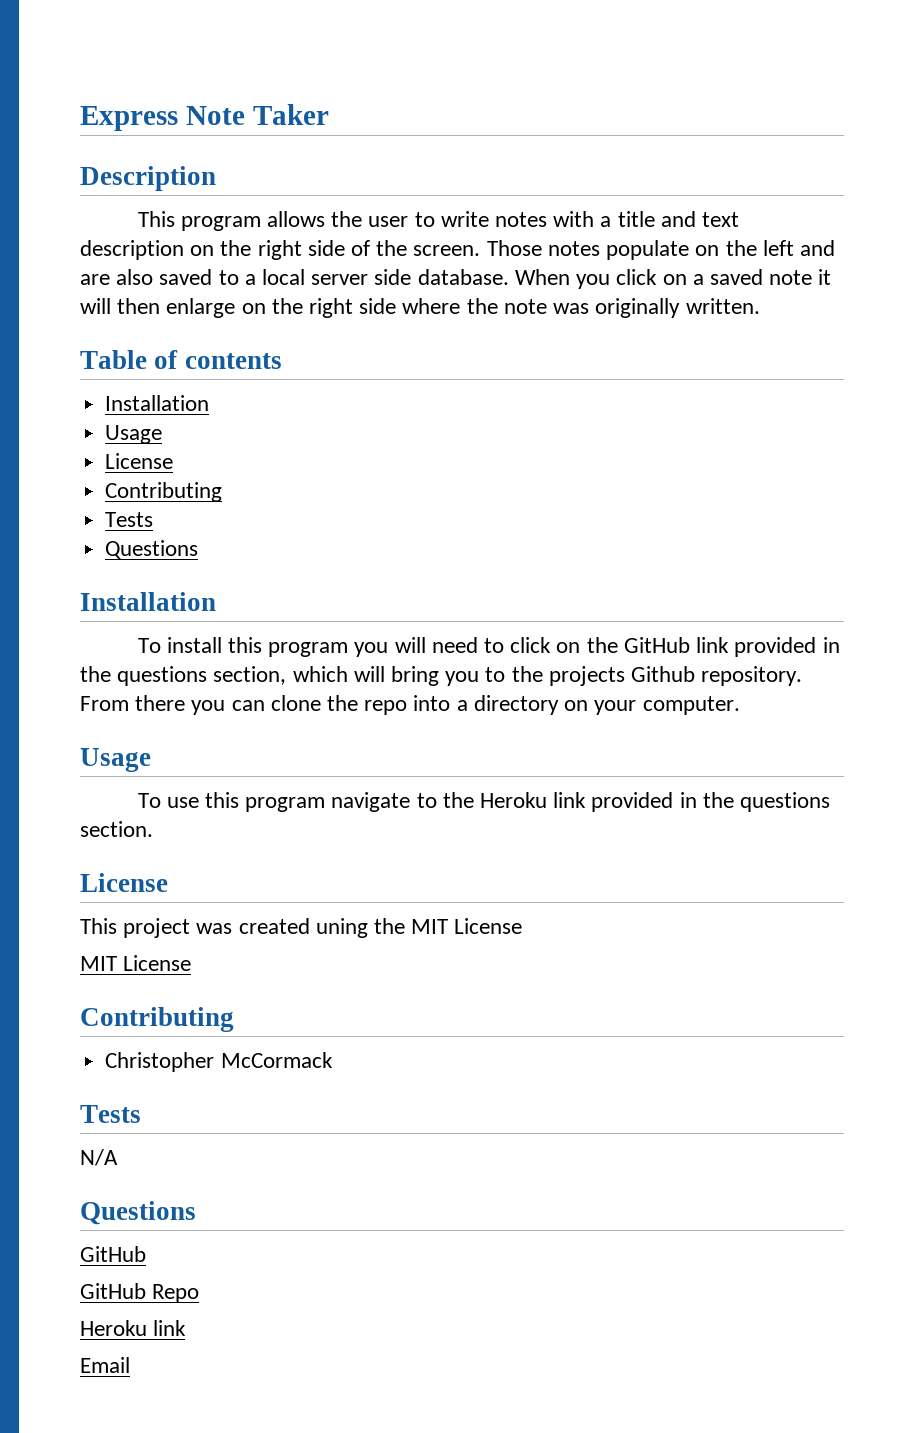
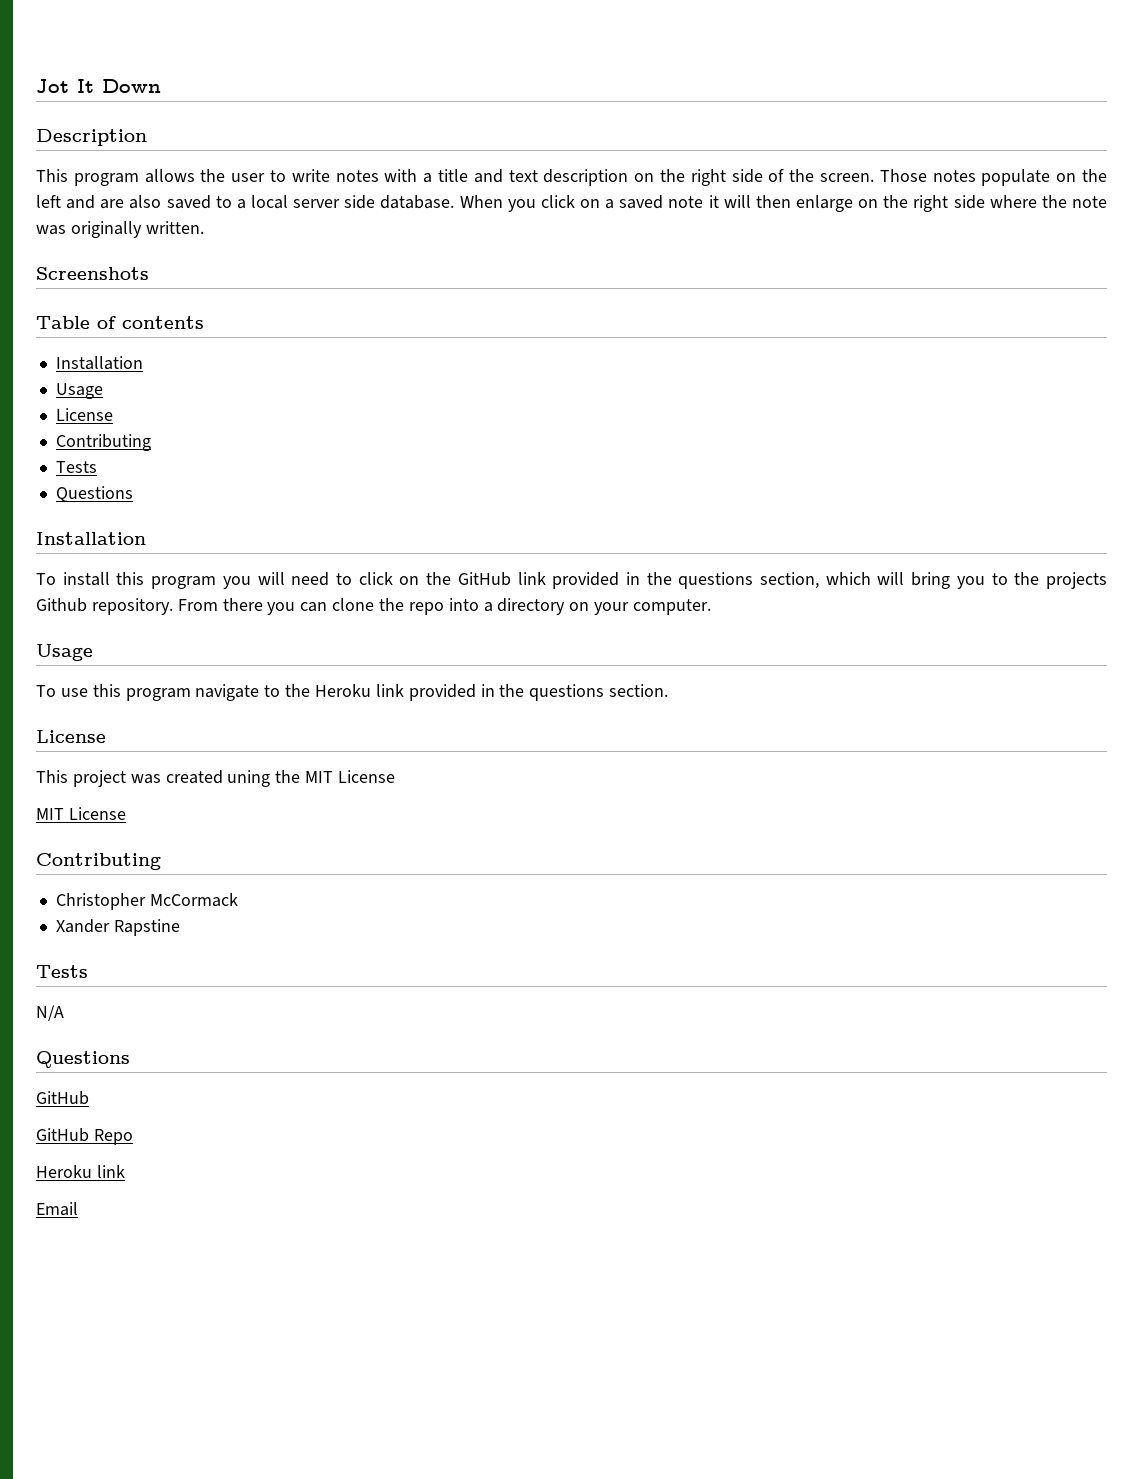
- Express Note Taker
+ Jot It Down
+ Screenshots
+ Xander Rapstine

